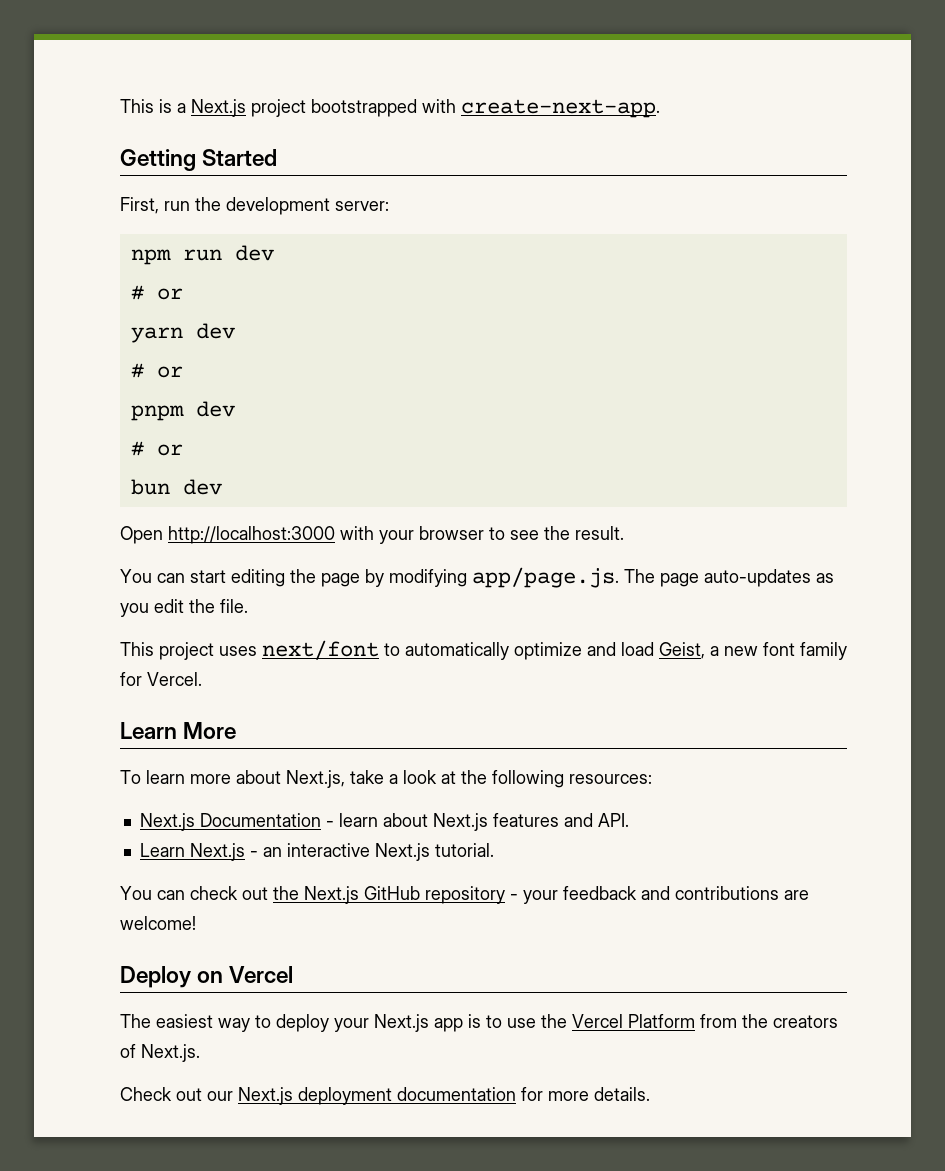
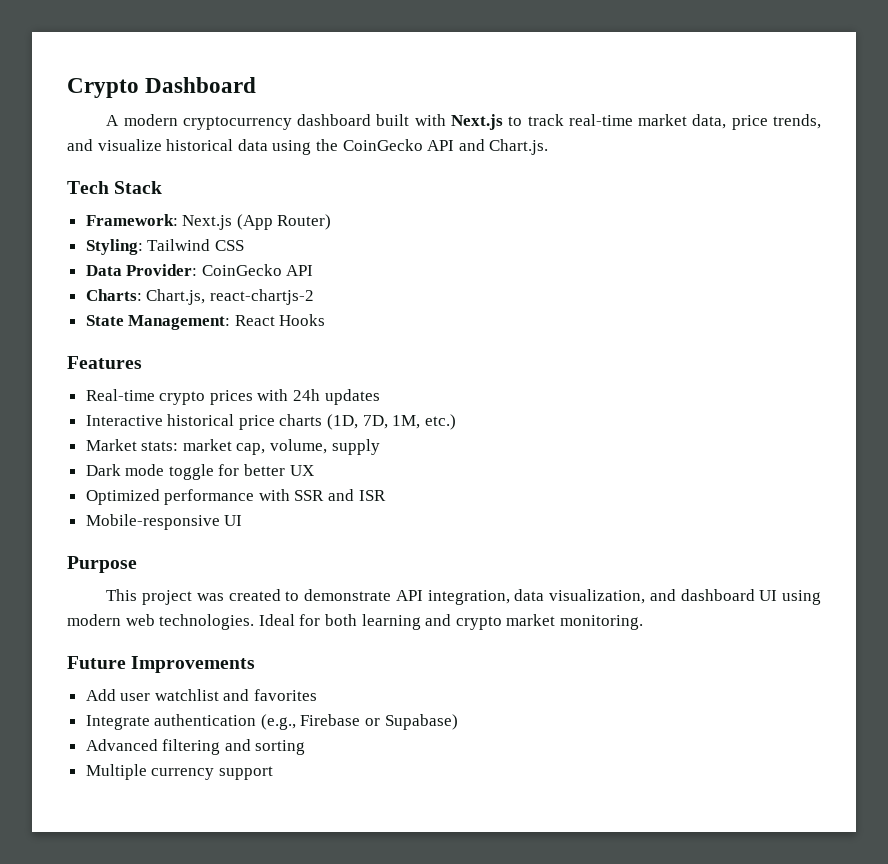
- This is a Next.js project bootstrapped with create-next-app.
- Getting Started
- First, run the development server:
- npm run dev
- # or
- yarn dev
- # or
- pnpm dev
- # or
- bun dev
- Open http://localhost:3000 with your browser to see the result.
- You can start editing the page by modifying app/page.js. The page auto-updates as you edit the file.
- This project uses next/font to automatically optimize and load Geist, a new font family for Vercel.
- Learn More
- To learn more about Next.js, take a look at the following resources:
- Next.js Documentation - learn about Next.js features and API.
- Learn Next.js - an interactive Next.js tutorial.
- You can check out the Next.js GitHub repository - your feedback and contributions are welcome!
- Deploy on Vercel
- The easiest way to deploy your Next.js app is to use the Vercel Platform from the creators of Next.js.
- Check out our Next.js deployment documentation for more details.
+ Crypto Dashboard
+ A modern cryptocurrency dashboard built with Next.js to track real-time market data, price trends, and visualize historical data using the CoinGecko API and Chart.js.
+ Tech Stack
+ Framework: Next.js (App Router)
+ Styling: Tailwind CSS
+ Data Provider: CoinGecko API
+ Charts: Chart.js, react-chartjs-2
+ State Management: React Hooks
+ Features
+ Real-time crypto prices with 24h updates
+ Interactive historical price charts (1D, 7D, 1M, etc.)
+ Market stats: market cap, volume, supply
+ Dark mode toggle for better UX
+ Optimized performance with SSR and ISR
+ Mobile-responsive UI
+ Purpose
+ This project was created to demonstrate API integration, data visualization, and dashboard UI using modern web technologies. Ideal for both learning and crypto market monitoring.
+ Future Improvements
+ Add user watchlist and favorites
+ Integrate authentication (e.g., Firebase or Supabase)
+ Advanced filtering and sorting
+ Multiple currency support

